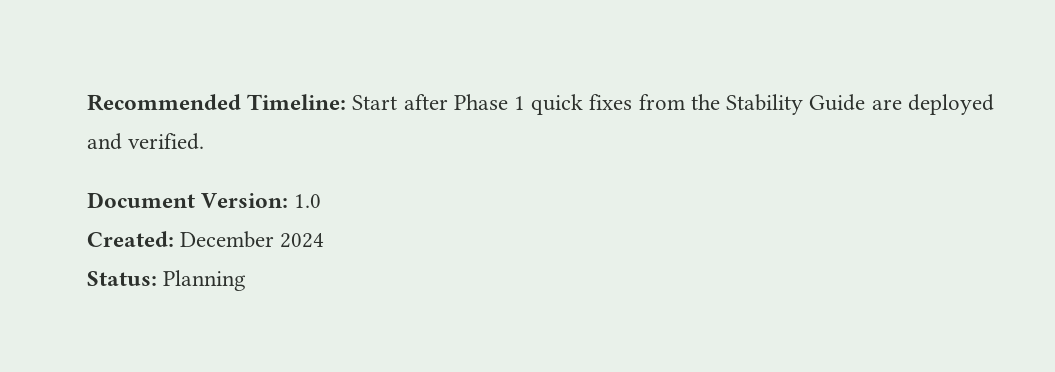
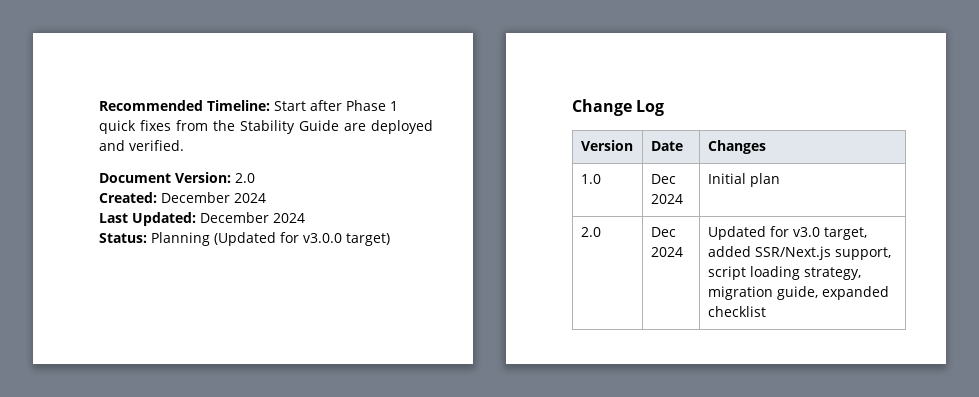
- Document Version: 1.0
+ Document Version: 2.0
- Status: Planning
+ Last Updated: December 2024
+ Status: Planning (Updated for v3.0.0 target)
+ Change Log
+ Version | Date | Changes
+ 1.0 | Dec 2024 | Initial plan
+ 2.0 | Dec 2024 | Updated for v3.0 target, added SSR/Next.js support, script loading strategy, migration guide, expanded checklist

